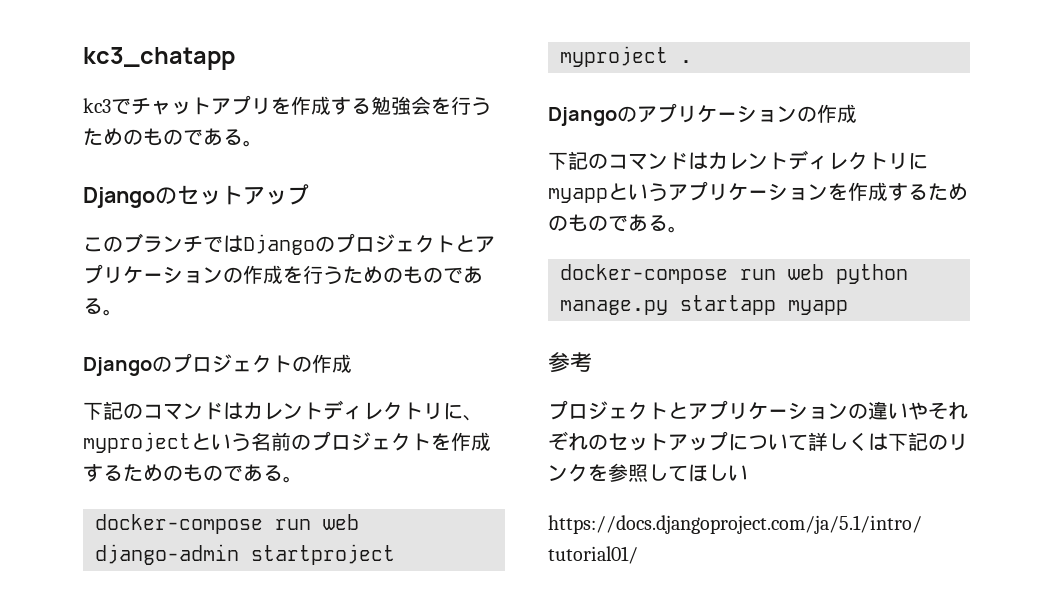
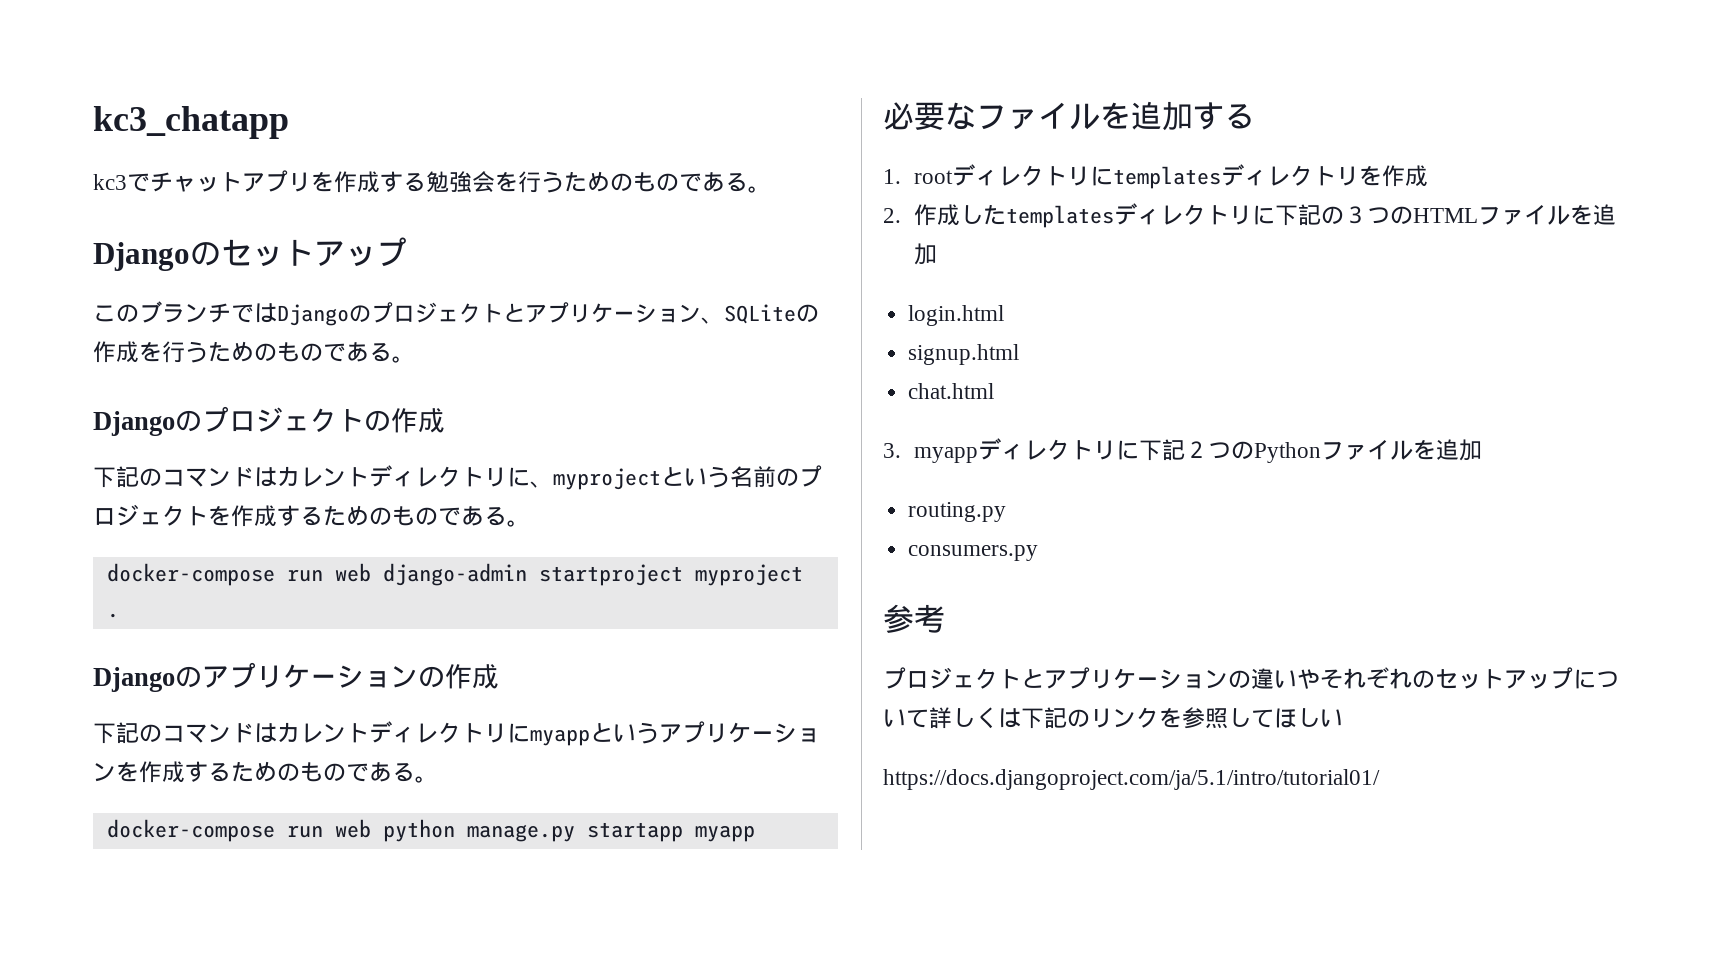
- このブランチではDjangoのプロジェクトとアプリケーションの作成を行うためのものである。
+ このブランチではDjangoのプロジェクトとアプリケーション、SQLiteの作成を行うためのものである。
+ 必要なファイルを追加する
+ 1. rootディレクトリにtemplatesディレクトリを作成
+ 2.作成したtemplatesディレクトリに下記の３つのHTMLファイルを追加
+ login.html
+ signup.html
+ chat.html
+ 3. myappディレクトリに下記２つのPythonファイルを追加
+ routing.py
+ consumers.py

